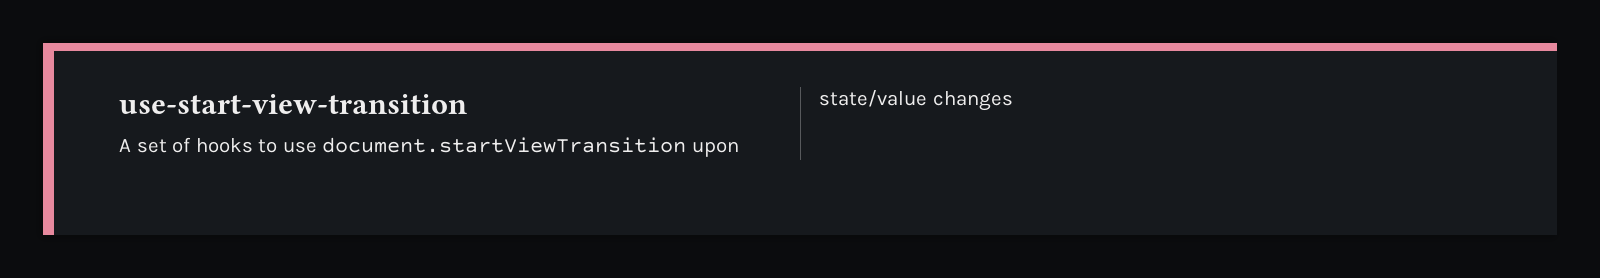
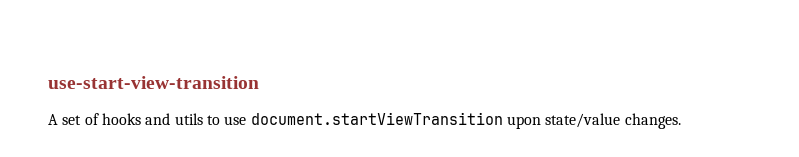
- A set of hooks to use document.startViewTransition upon state/value changes
+ A set of hooks and utils to use document.startViewTransition upon state/value changes.

